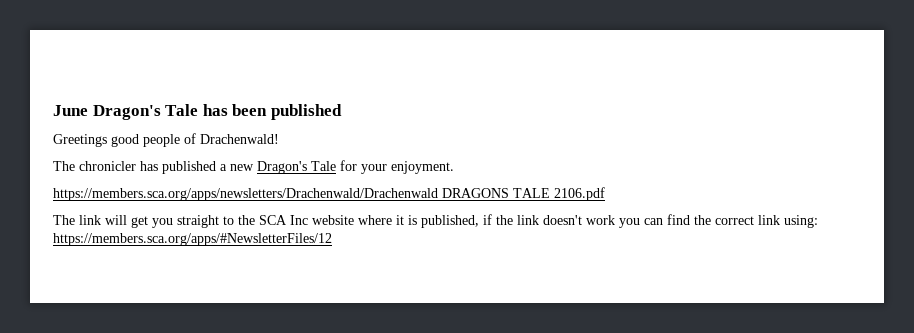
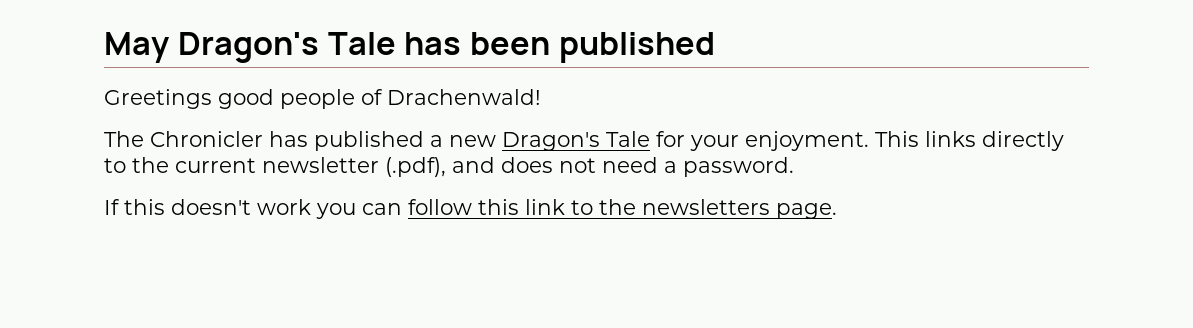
- June Dragon's Tale has been published
+ May Dragon's Tale has been published
- The chronicler has published a new Dragon's Tale for your enjoyment.
- https://members.sca.org/apps/newsletters/Drachenwald/Drachenwald DRAGONS TALE 2106.pdf
- The link will get you straight to the SCA Inc website where it is published, if the link doesn't work you can find the correct link using: https://members.sca.org/apps/#NewsletterFiles/12
+ The Chronicler has published a new Dragon's Tale for your enjoyment. This links directly to the current newsletter (.pdf), and does not need a password.
+ If this doesn't work you can follow this link to the newsletters page.

